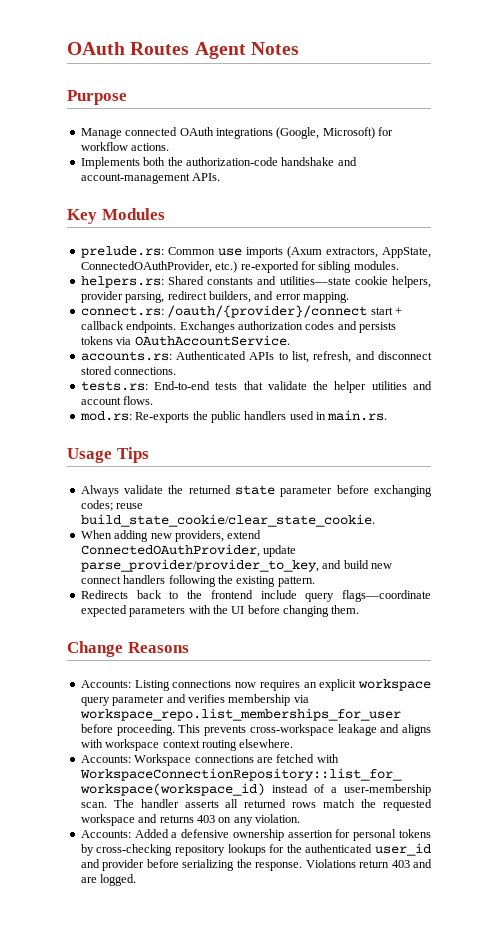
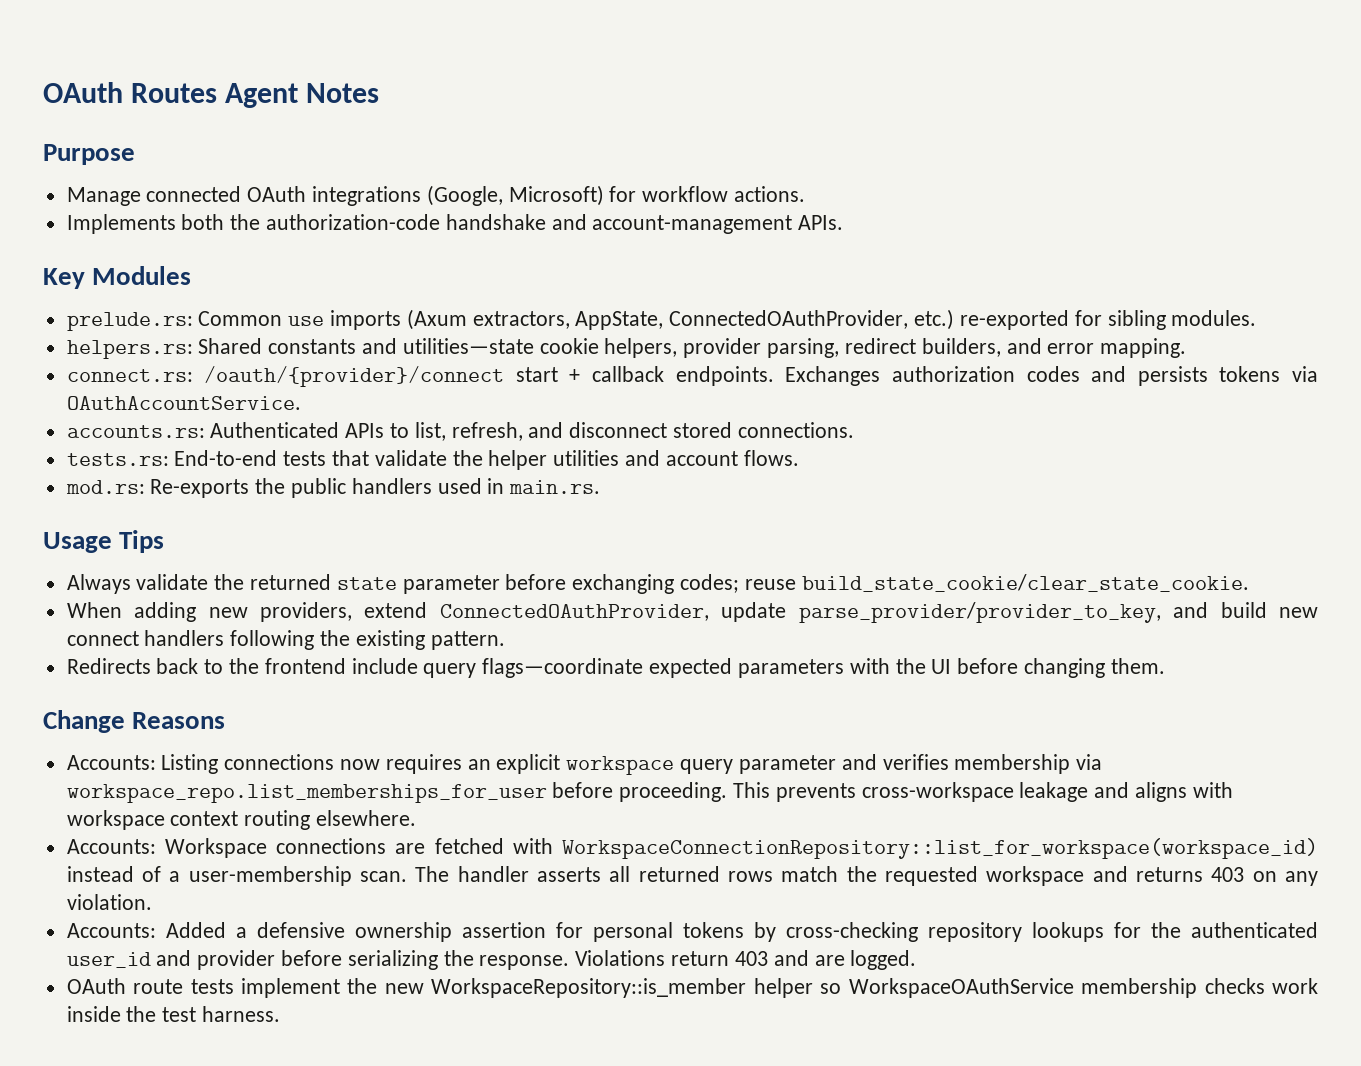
+ OAuth route tests implement the new WorkspaceRepository::is_member helper so WorkspaceOAuthService membership checks work inside the test harness.

